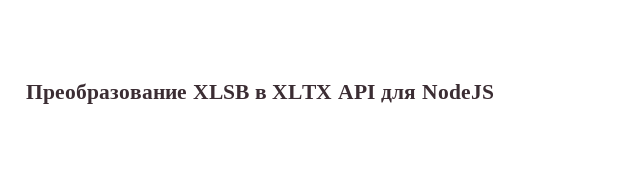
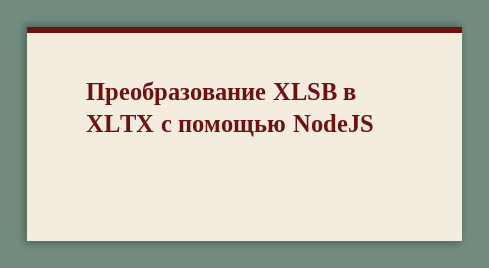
- Преобразование XLSB в XLTX API для NodeJS
+ Преобразование XLSB в XLTX с помощью NodeJS

